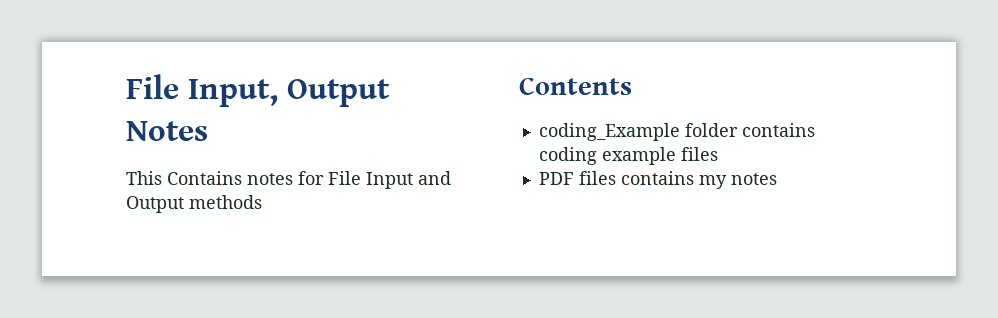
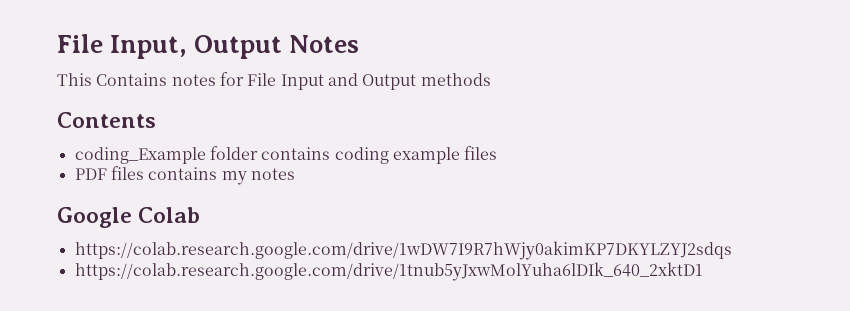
+ Google Colab
+ https://colab.research.google.com/drive/1wDW7I9R7hWjy0akimKP7DKYLZYJ2sdqs
+ https://colab.research.google.com/drive/1tnub5yJxwMolYuha6lDIk_640_2xktD1

